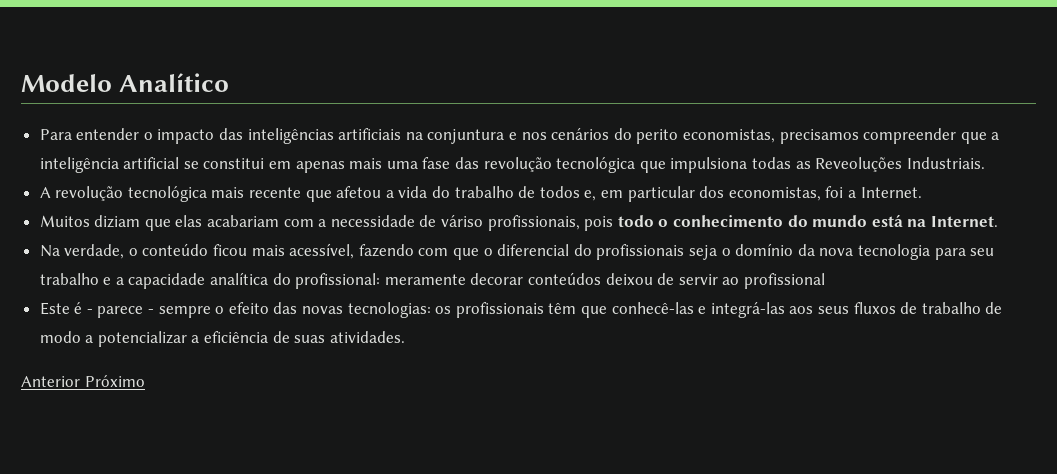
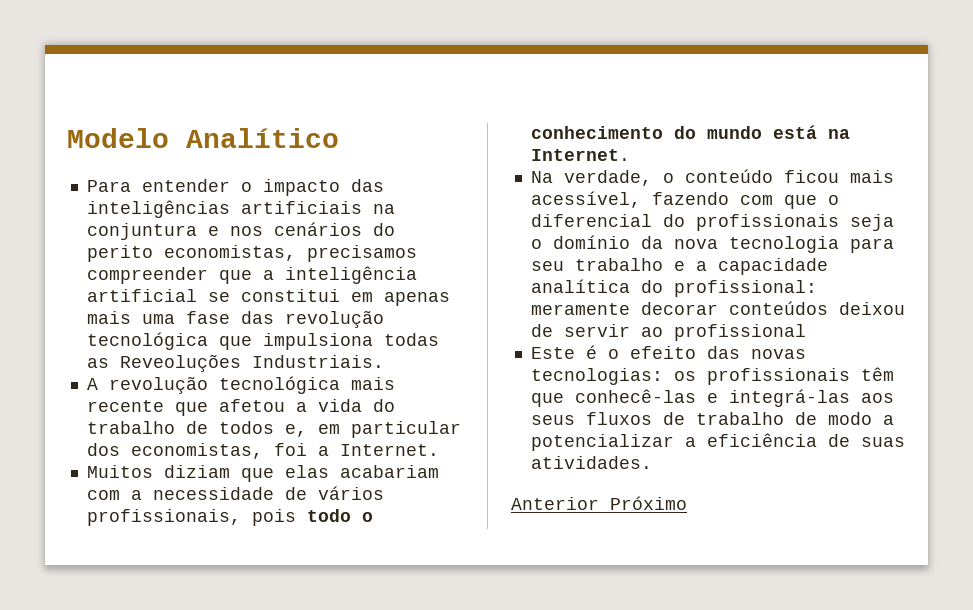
- Muitos diziam que elas acabariam com a necessidade de váriso profissionais, pois todo o conhecimento do mundo está na Internet.
+ Muitos diziam que elas acabariam com a necessidade de vários profissionais, pois todo o conhecimento do mundo está na Internet.
- Este é - parece - sempre o efeito das novas tecnologias: os profissionais têm que conhecê-las e integrá-las aos seus fluxos de trabalho de modo a potencializar a eficiência de suas atividades.
+ Este é o efeito das novas tecnologias: os profissionais têm que conhecê-las e integrá-las aos seus fluxos de trabalho de modo a potencializar a eficiência de suas atividades.

